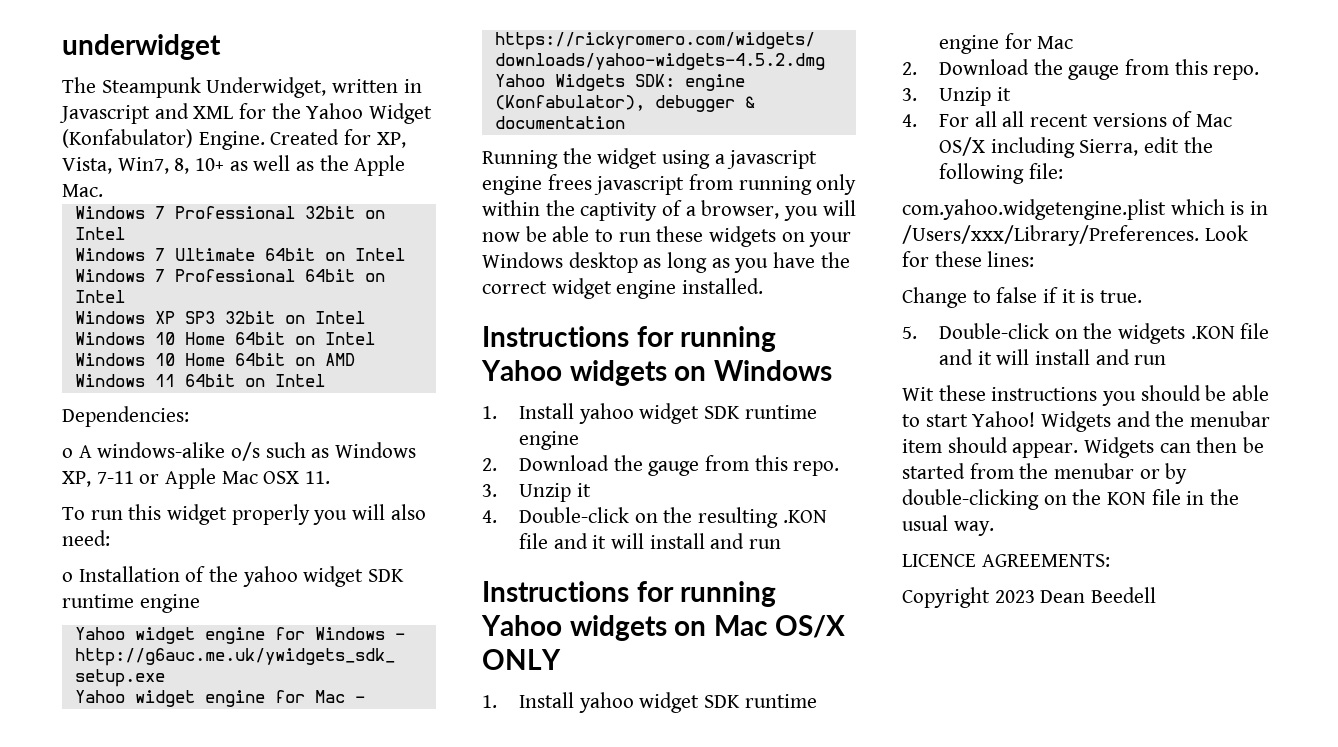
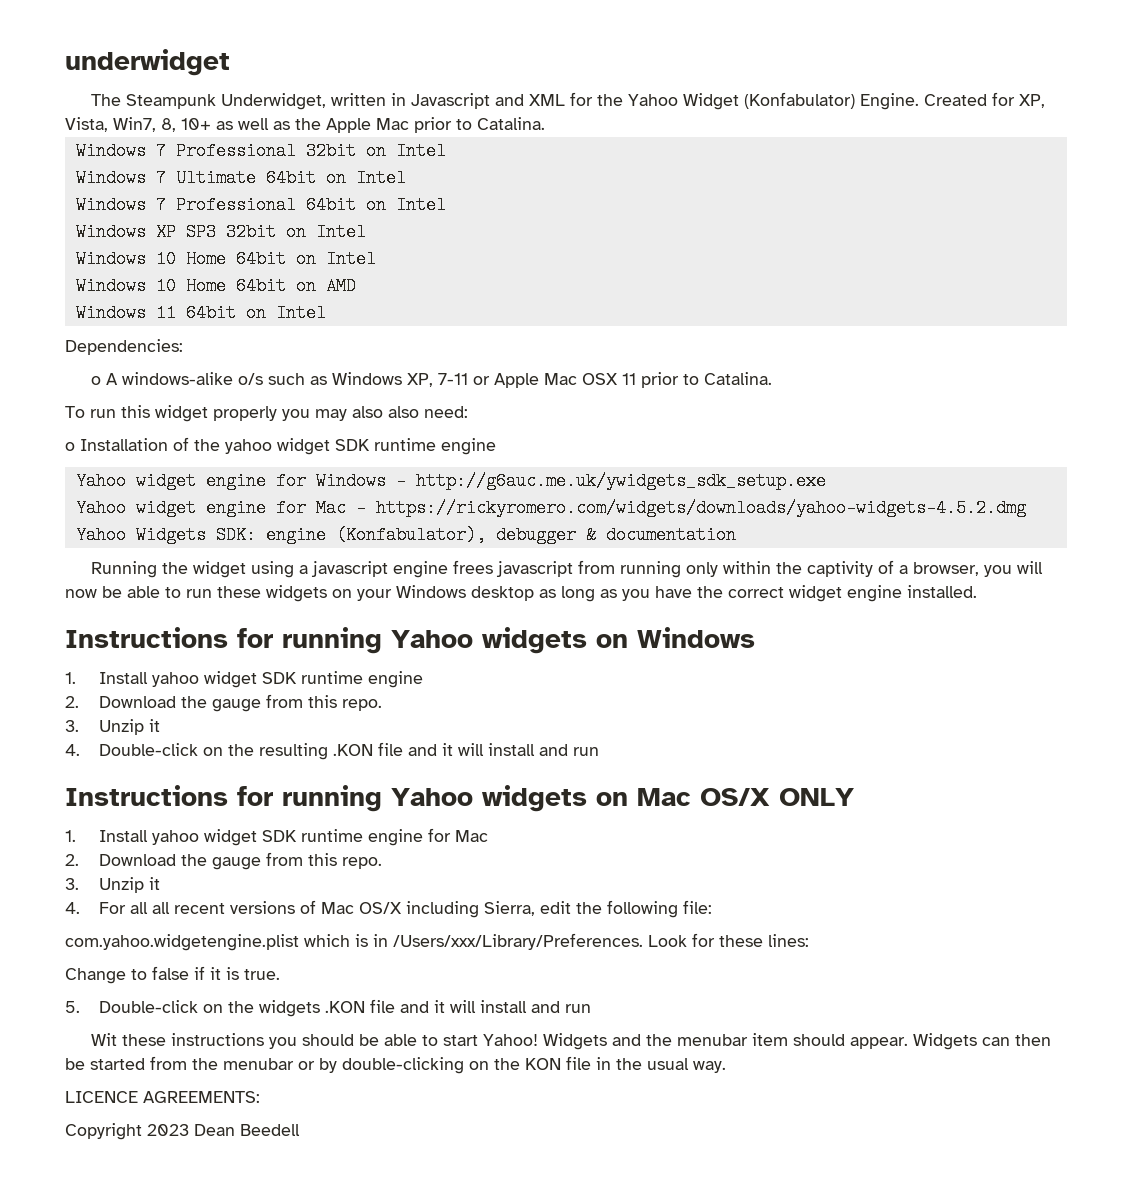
- Created for XP, Vista, Win7, 8, 10+ as well as the Apple Mac.
+ Created for XP, Vista, Win7, 8, 10+ as well as the Apple Mac prior to Catalina.
- o A windows-alike o/s such as Windows XP, 7-11 or Apple Mac OSX 11.
+ o A windows-alike o/s such as Windows XP, 7-11 or Apple Mac OSX 11 prior to Catalina.
- To run this widget properly you will also need:
+ To run this widget properly you may also also need:

